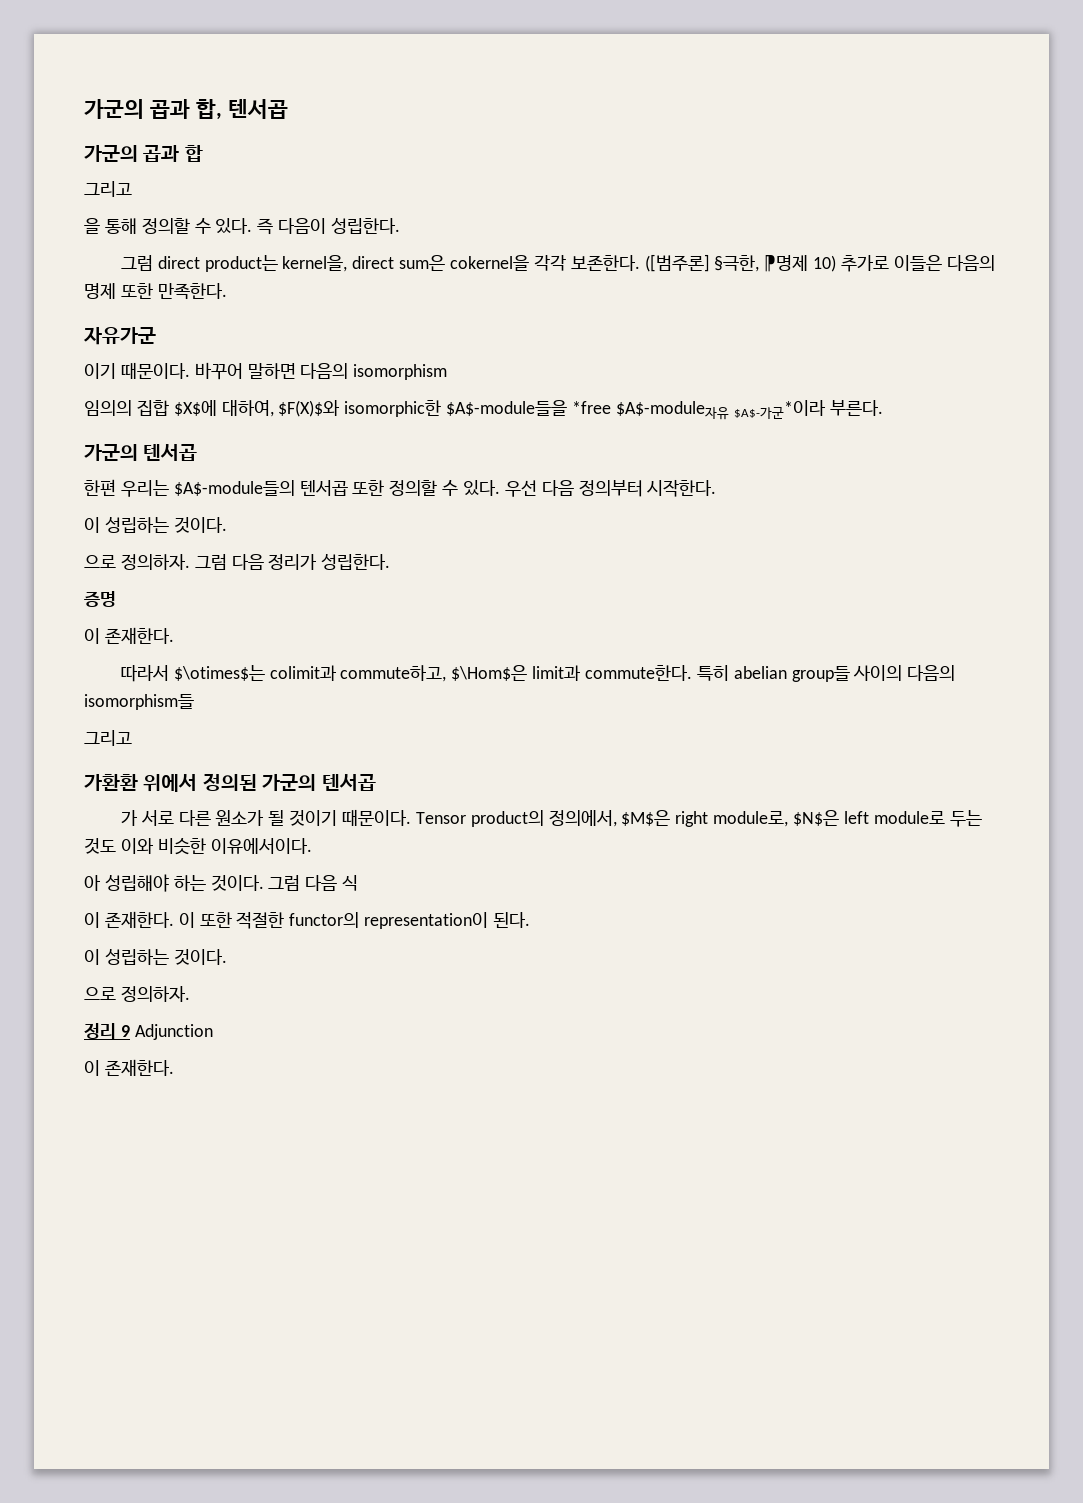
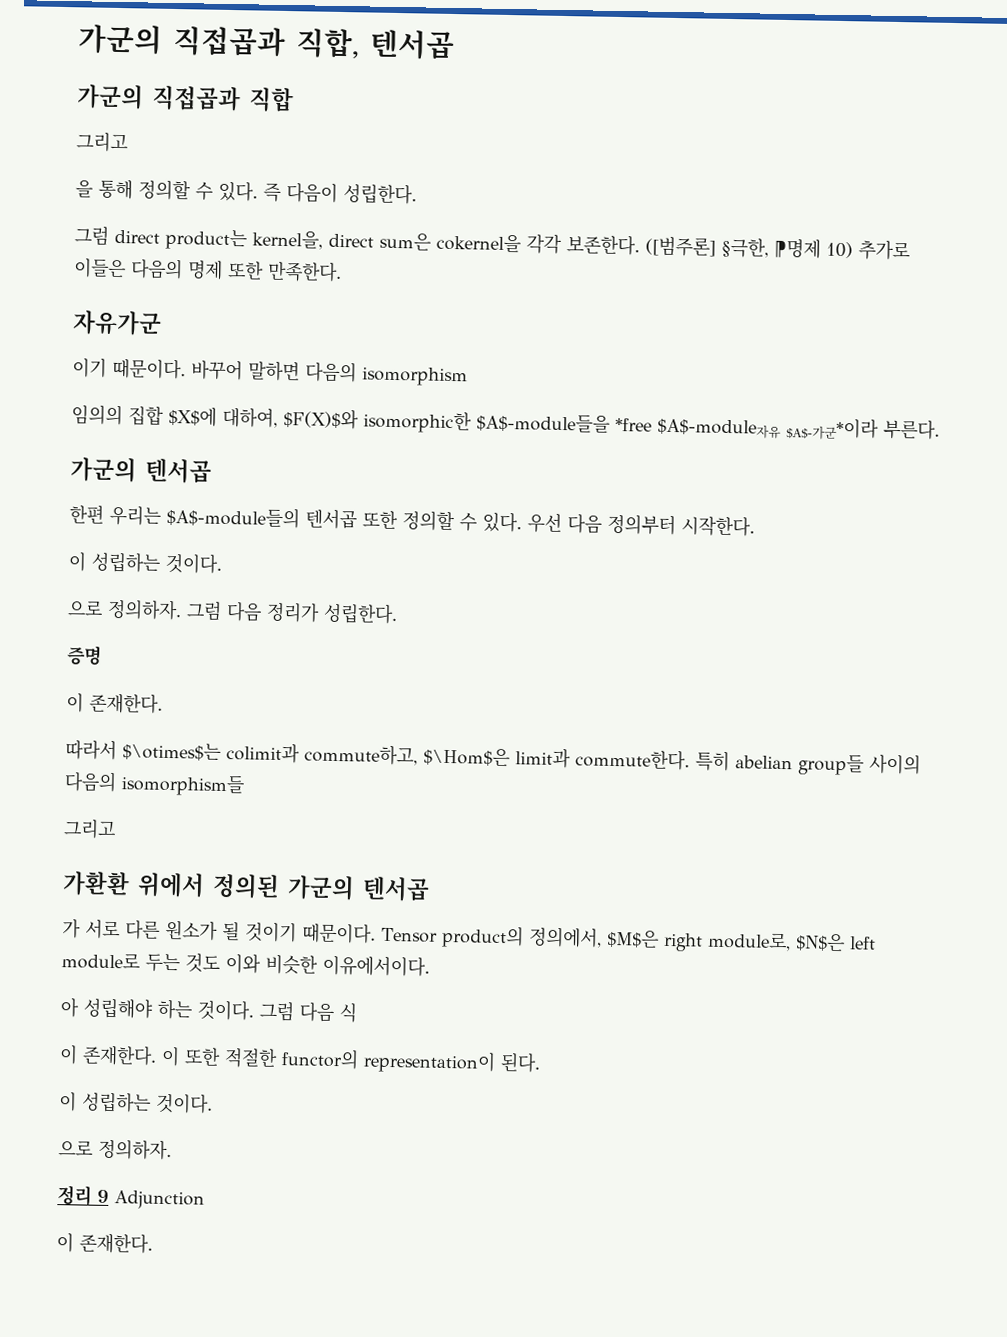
- 가군의 곱과 합, 텐서곱
+ 가군의 직접곱과 직합, 텐서곱
- 가군의 곱과 합
+ 가군의 직접곱과 직합

